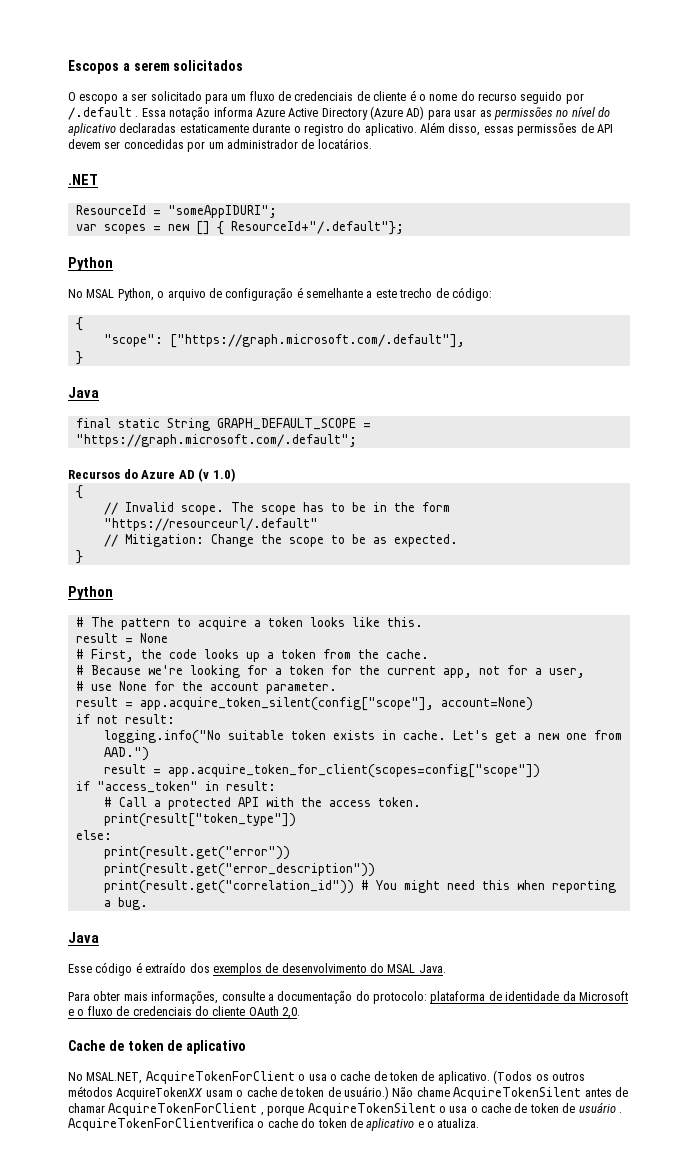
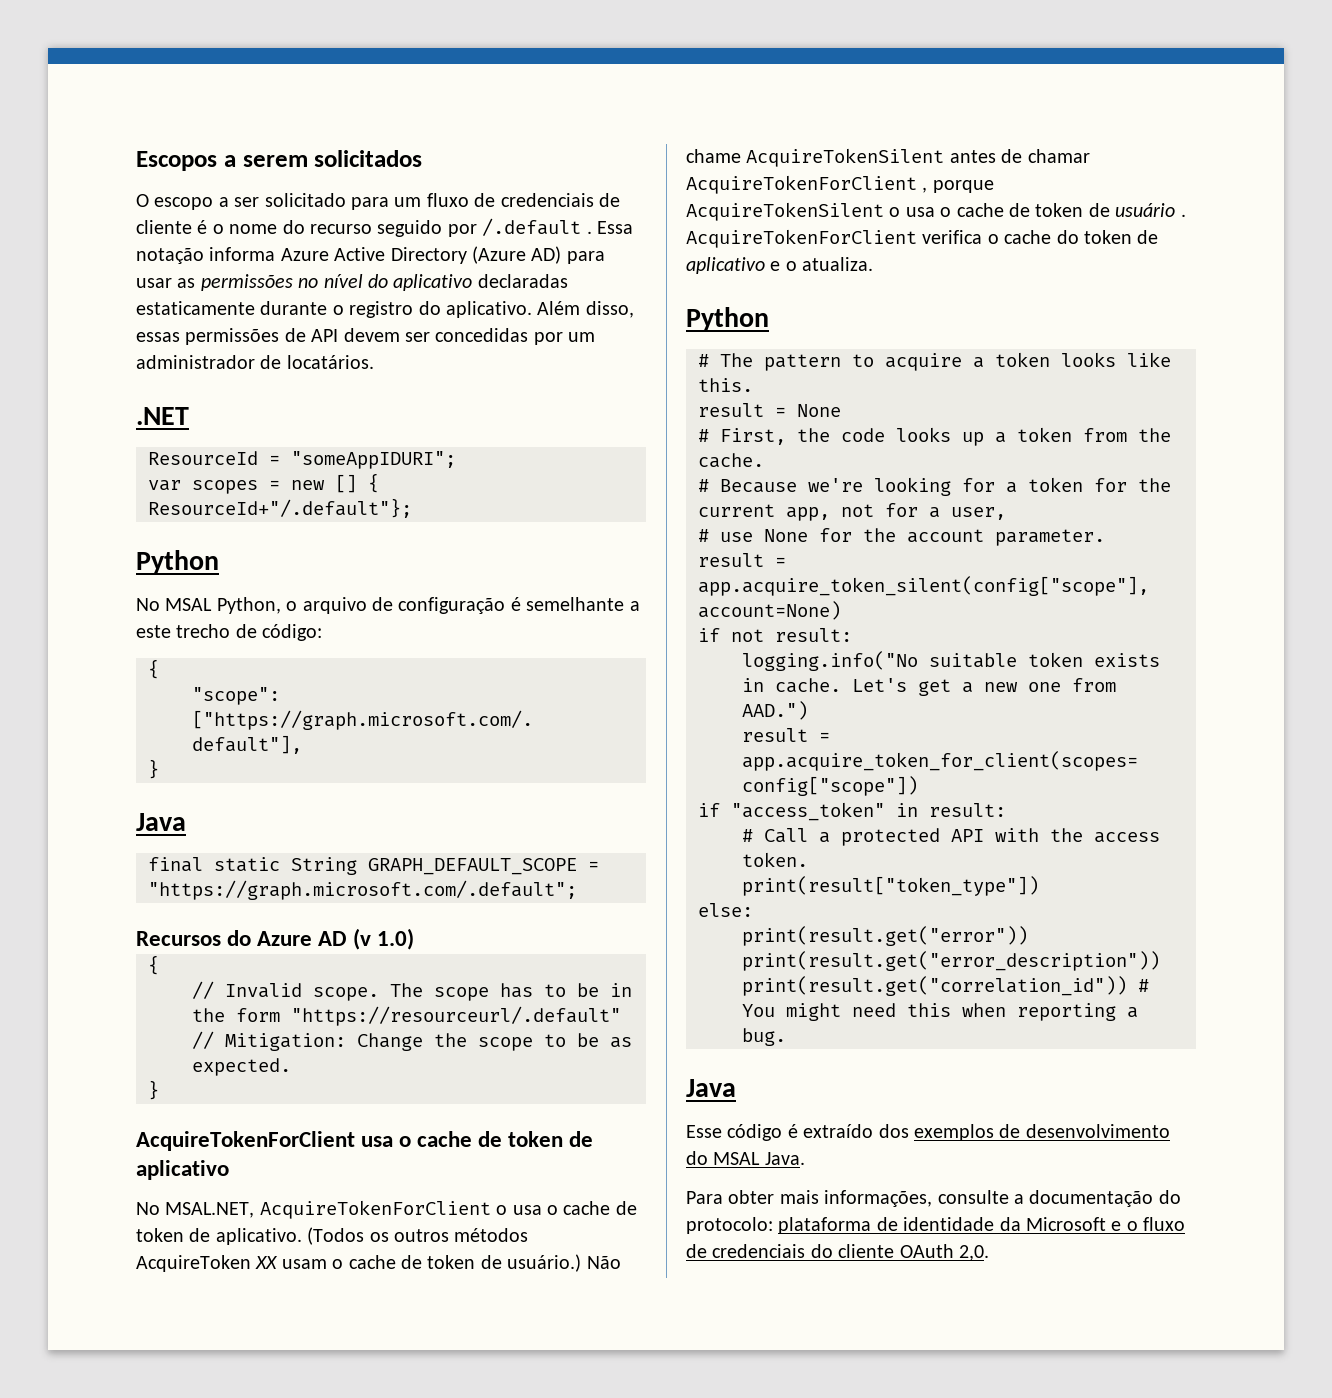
+ AcquireTokenForClient usa o cache de token de aplicativo
+ No MSAL.NET, AcquireTokenForClient o usa o cache de token de aplicativo. (Todos os outros métodos AcquireToken XX usam o cache de token de usuário.) Não chame AcquireTokenSilent antes de chamar AcquireTokenForClient , porque AcquireTokenSilent o usa o cache de token de usuário . AcquireTokenForClient verifica o cache do token de aplicativo e o atualiza.
- Cache de token de aplicativo
- No MSAL.NET, AcquireTokenForClient o usa o cache de token de aplicativo. (Todos os outros métodos AcquireTokenXX usam o cache de token de usuário.) Não chame AcquireTokenSilent antes de chamar AcquireTokenForClient , porque AcquireTokenSilent o usa o cache de token de usuário . AcquireTokenForClientverifica o cache do token de aplicativo e o atualiza.

